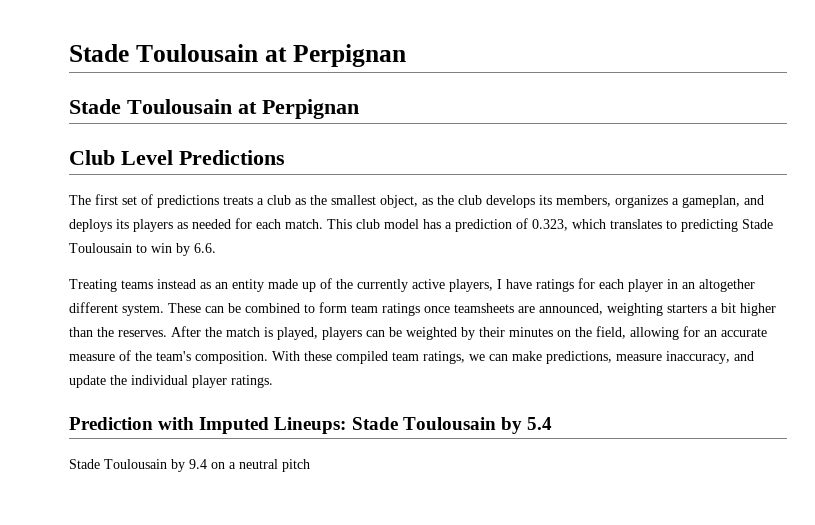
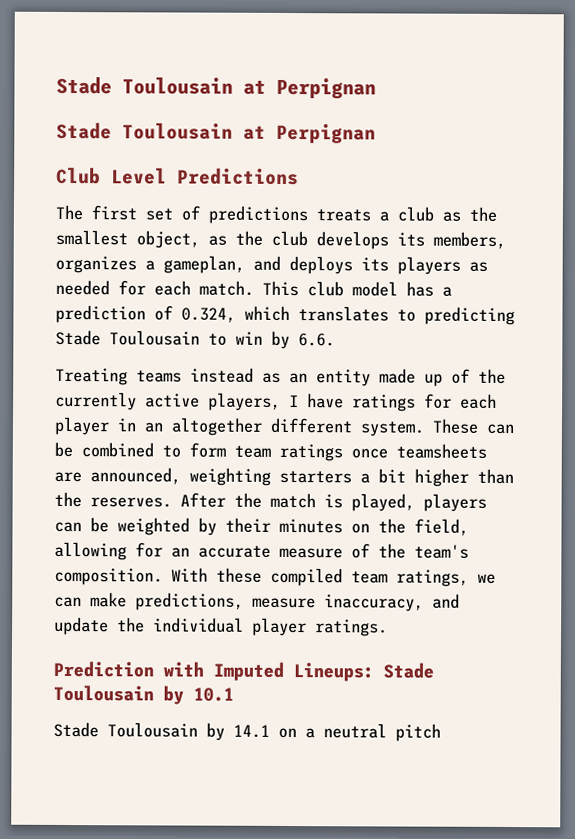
- This club model has a prediction of 0.323, which translates to predicting Stade Toulousain to win by 6.6.
+ This club model has a prediction of 0.324, which translates to predicting Stade Toulousain to win by 6.6.
- Prediction with Imputed Lineups: Stade Toulousain by 5.4
- Stade Toulousain by 9.4 on a neutral pitch
+ Prediction with Imputed Lineups: Stade Toulousain by 10.1
+ Stade Toulousain by 14.1 on a neutral pitch

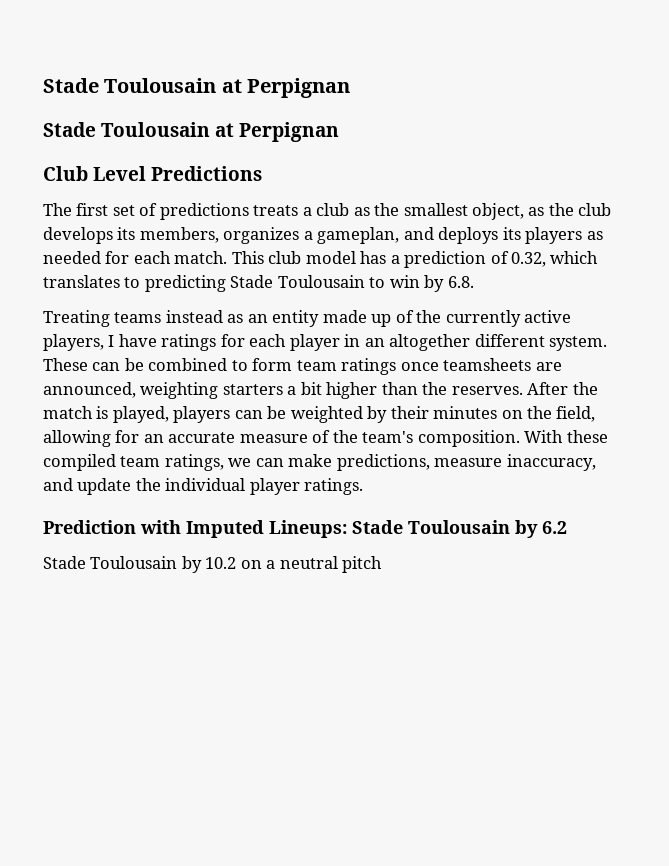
- This club model has a prediction of 0.324, which translates to predicting Stade Toulousain to win by 6.6.
+ This club model has a prediction of 0.32, which translates to predicting Stade Toulousain to win by 6.8.
- Prediction with Imputed Lineups: Stade Toulousain by 10.1
- Stade Toulousain by 14.1 on a neutral pitch
+ Prediction with Imputed Lineups: Stade Toulousain by 6.2
+ Stade Toulousain by 10.2 on a neutral pitch

